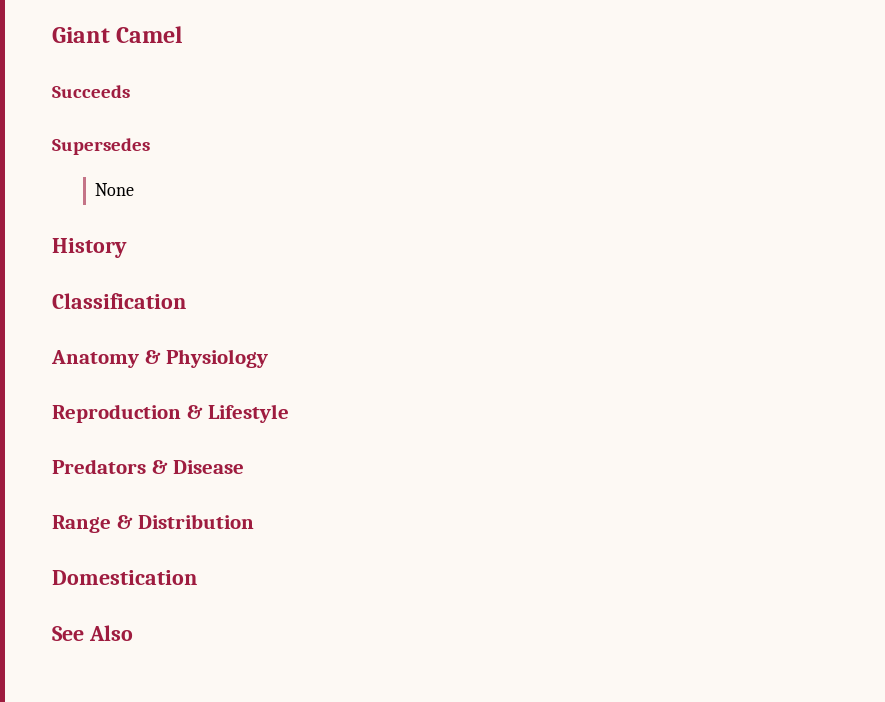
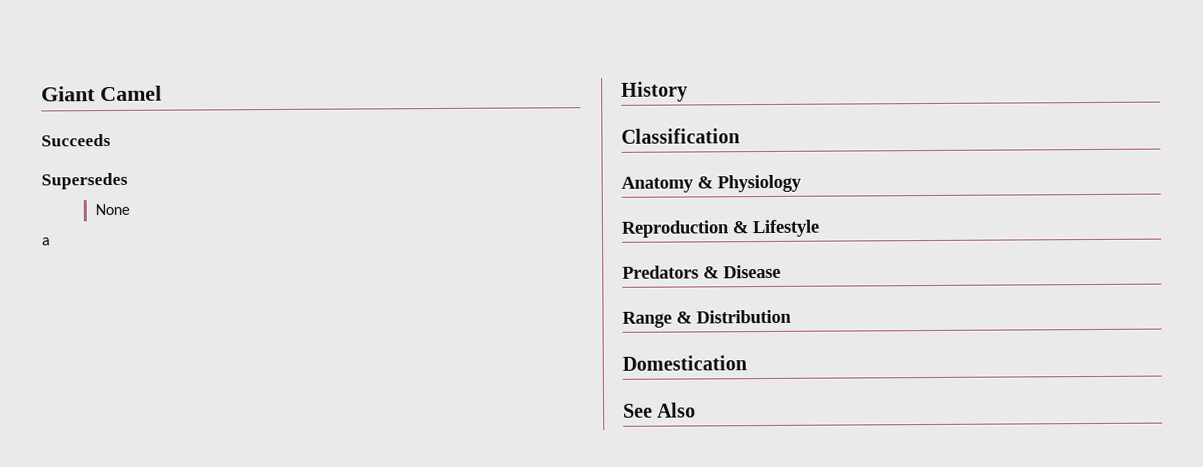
+ a

